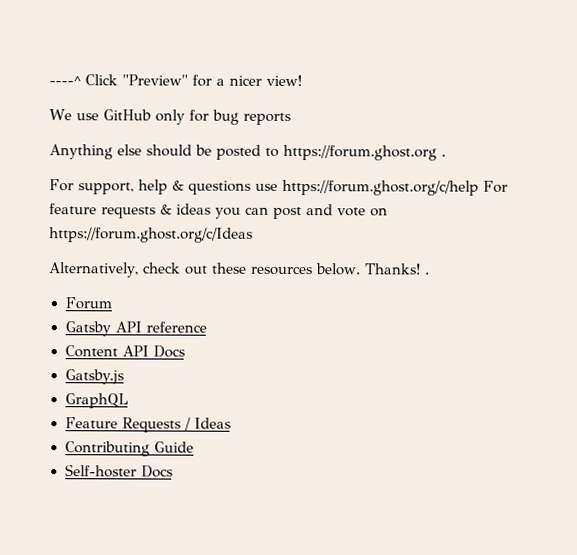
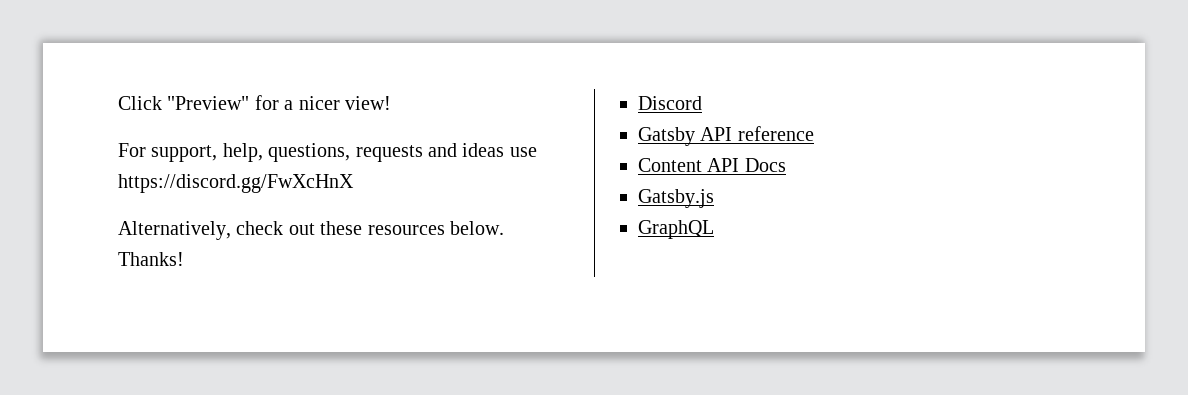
- ----^ Click "Preview" for a nicer view!
+ Click "Preview" for a nicer view!
- We use GitHub only for bug reports
- Anything else should be posted to https://forum.ghost.org .
- For support, help & questions use https://forum.ghost.org/c/help For feature requests & ideas you can post and vote on https://forum.ghost.org/c/Ideas
+ For support, help, questions, requests and ideas use https://discord.gg/FwXcHnX
- Thanks! .
- Forum
+ Thanks!
+ Discord
- Feature Requests / Ideas
- Contributing Guide
- Self-hoster Docs

